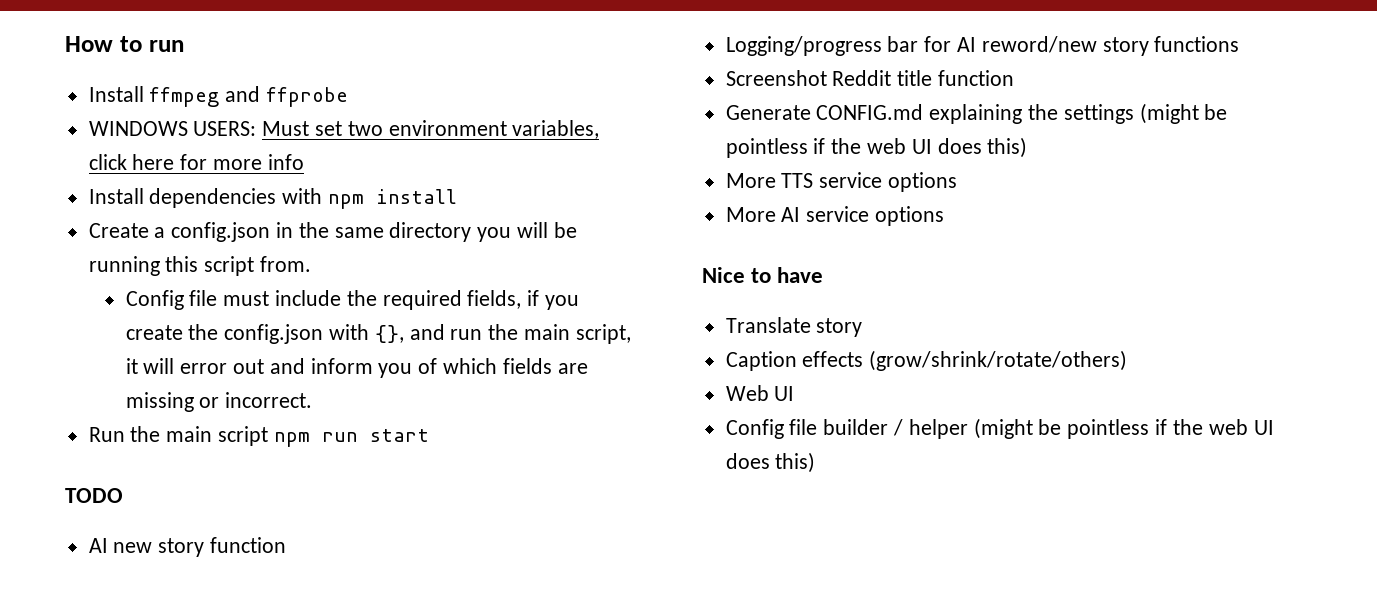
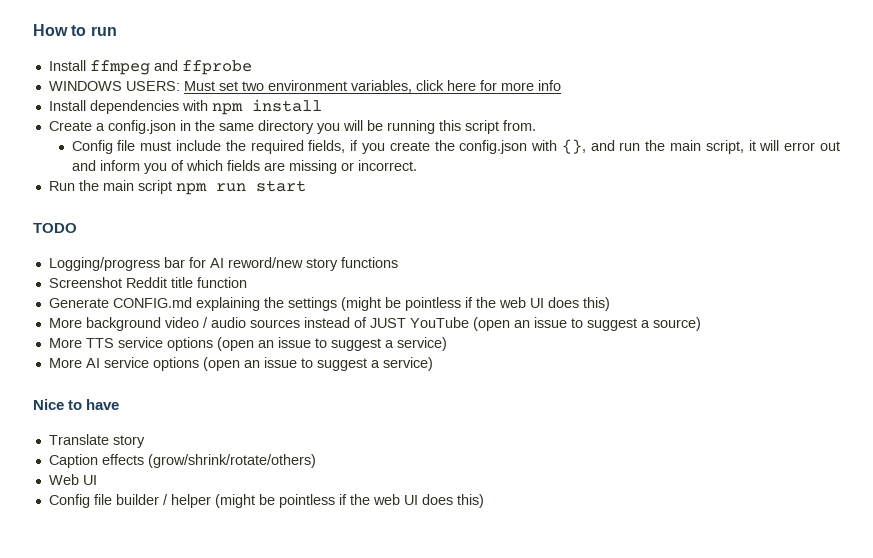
- AI new story function
- More TTS service options
- More AI service options
+ More background video / audio sources instead of JUST YouTube (open an issue to suggest a source)
+ More TTS service options (open an issue to suggest a service)
+ More AI service options (open an issue to suggest a service)

